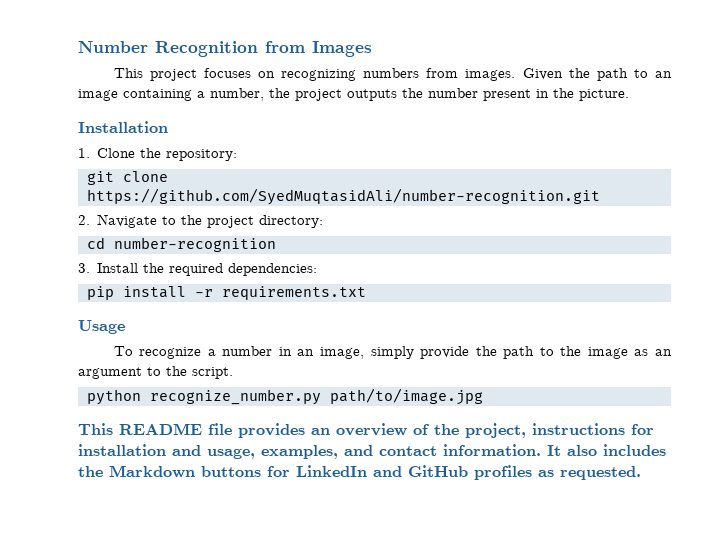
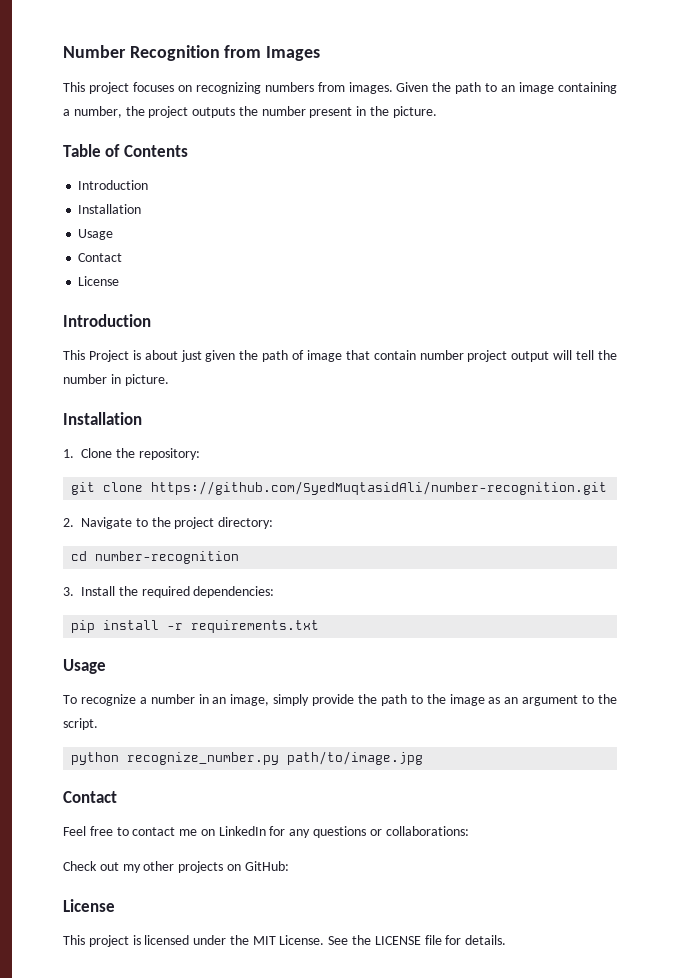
+ Table of Contents
+ Introduction
+ Installation
+ Usage
+ Contact
+ License
+ Introduction
+ This Project is about just given the path of image that contain number project output will tell the number in picture.
  python recognize_number.py path/to/image.jpg
- This README file provides an overview of the project, instructions for installation and usage, examples, and contact information. It also includes the Markdown buttons for LinkedIn and GitHub profiles as requested.
+ Contact
+ Feel free to contact me on LinkedIn for any questions or collaborations:
+ Check out my other projects on GitHub:
+ License
+ This project is licensed under the MIT License. See the LICENSE file for details.

